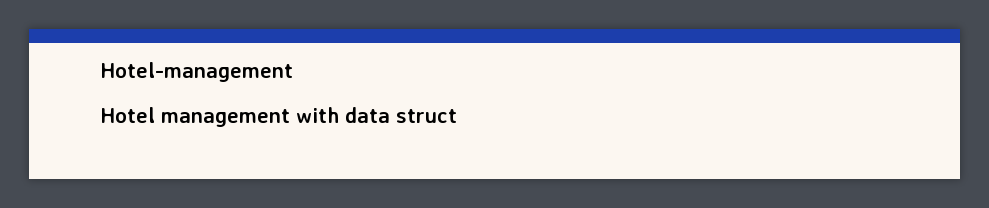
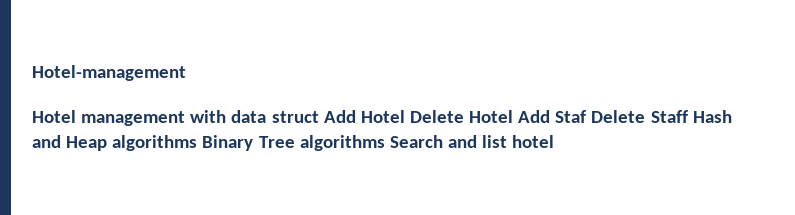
- Hotel management with data struct
+ Hotel management with data struct Add Hotel Delete Hotel Add Staf Delete Staff Hash and Heap algorithms Binary Tree algorithms Search and list hotel

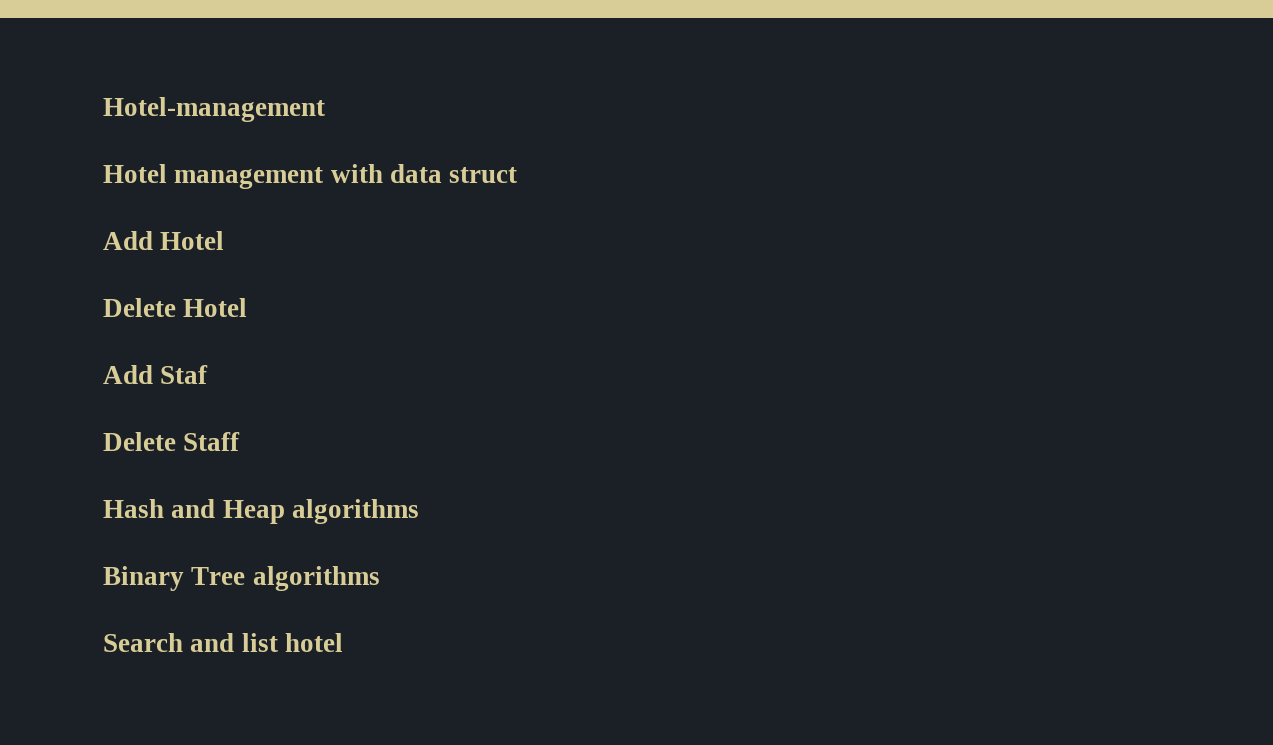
- Hotel management with data struct Add Hotel Delete Hotel Add Staf Delete Staff Hash and Heap algorithms Binary Tree algorithms Search and list hotel
+ Hotel management with data struct
+ Add Hotel
+ Delete Hotel
+ Add Staf
+ Delete Staff
+ Hash and Heap algorithms
+ Binary Tree algorithms
+ Search and list hotel

